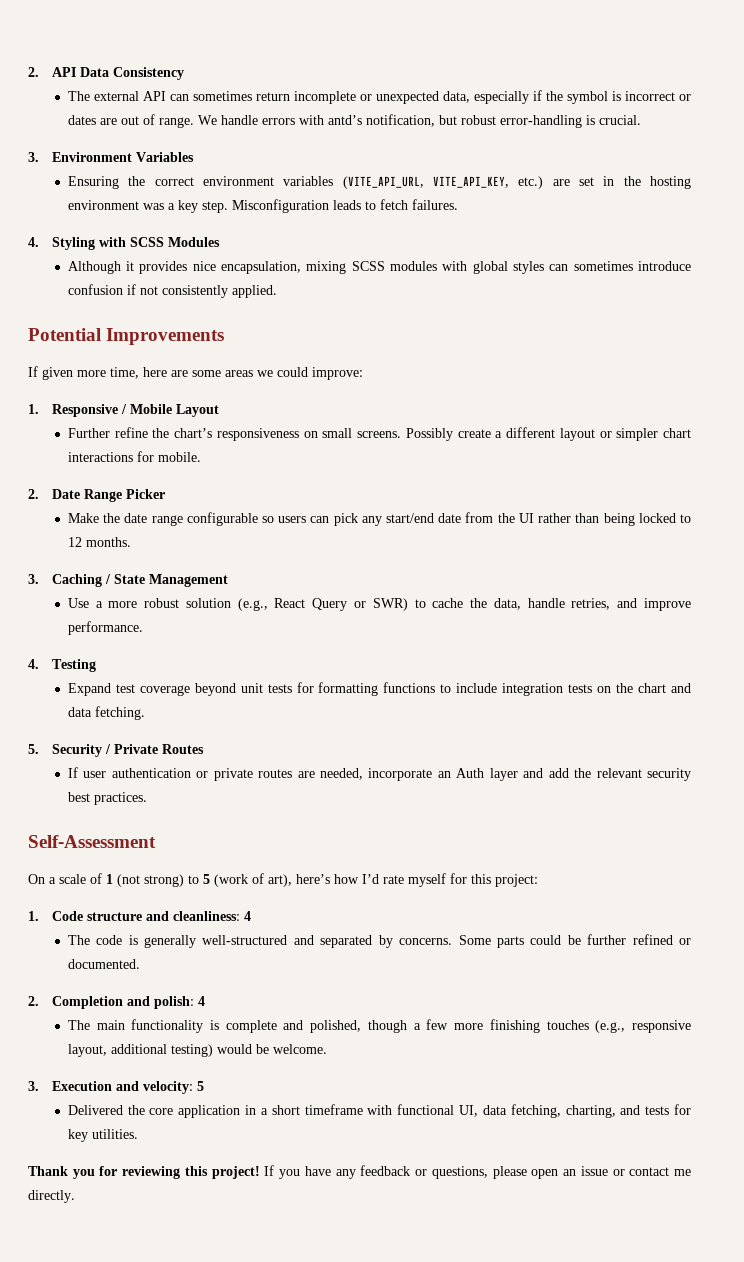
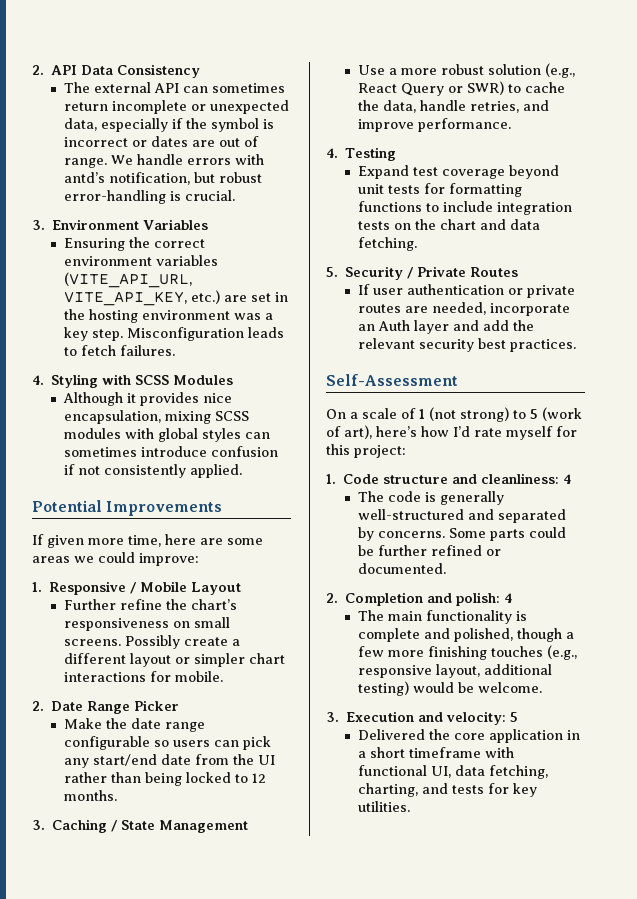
- Thank you for reviewing this project! If you have any feedback or questions, please open an issue or contact me directly.

